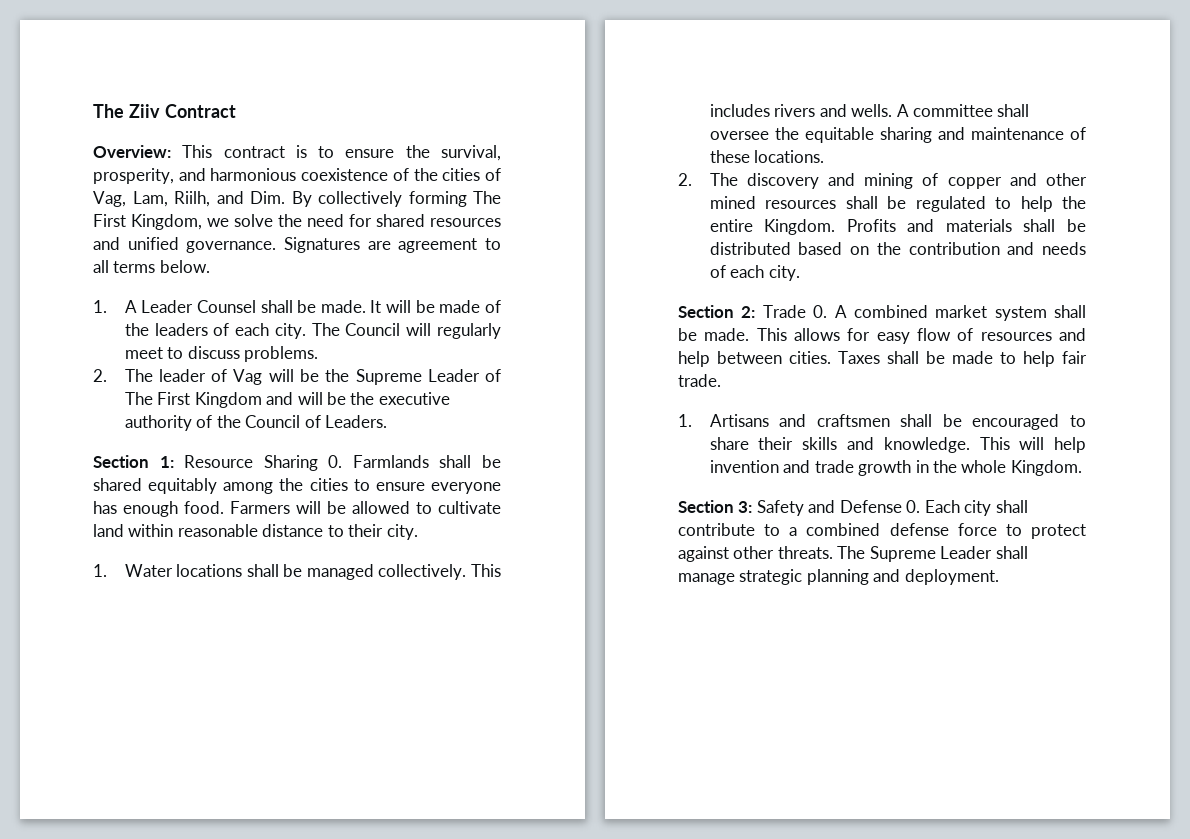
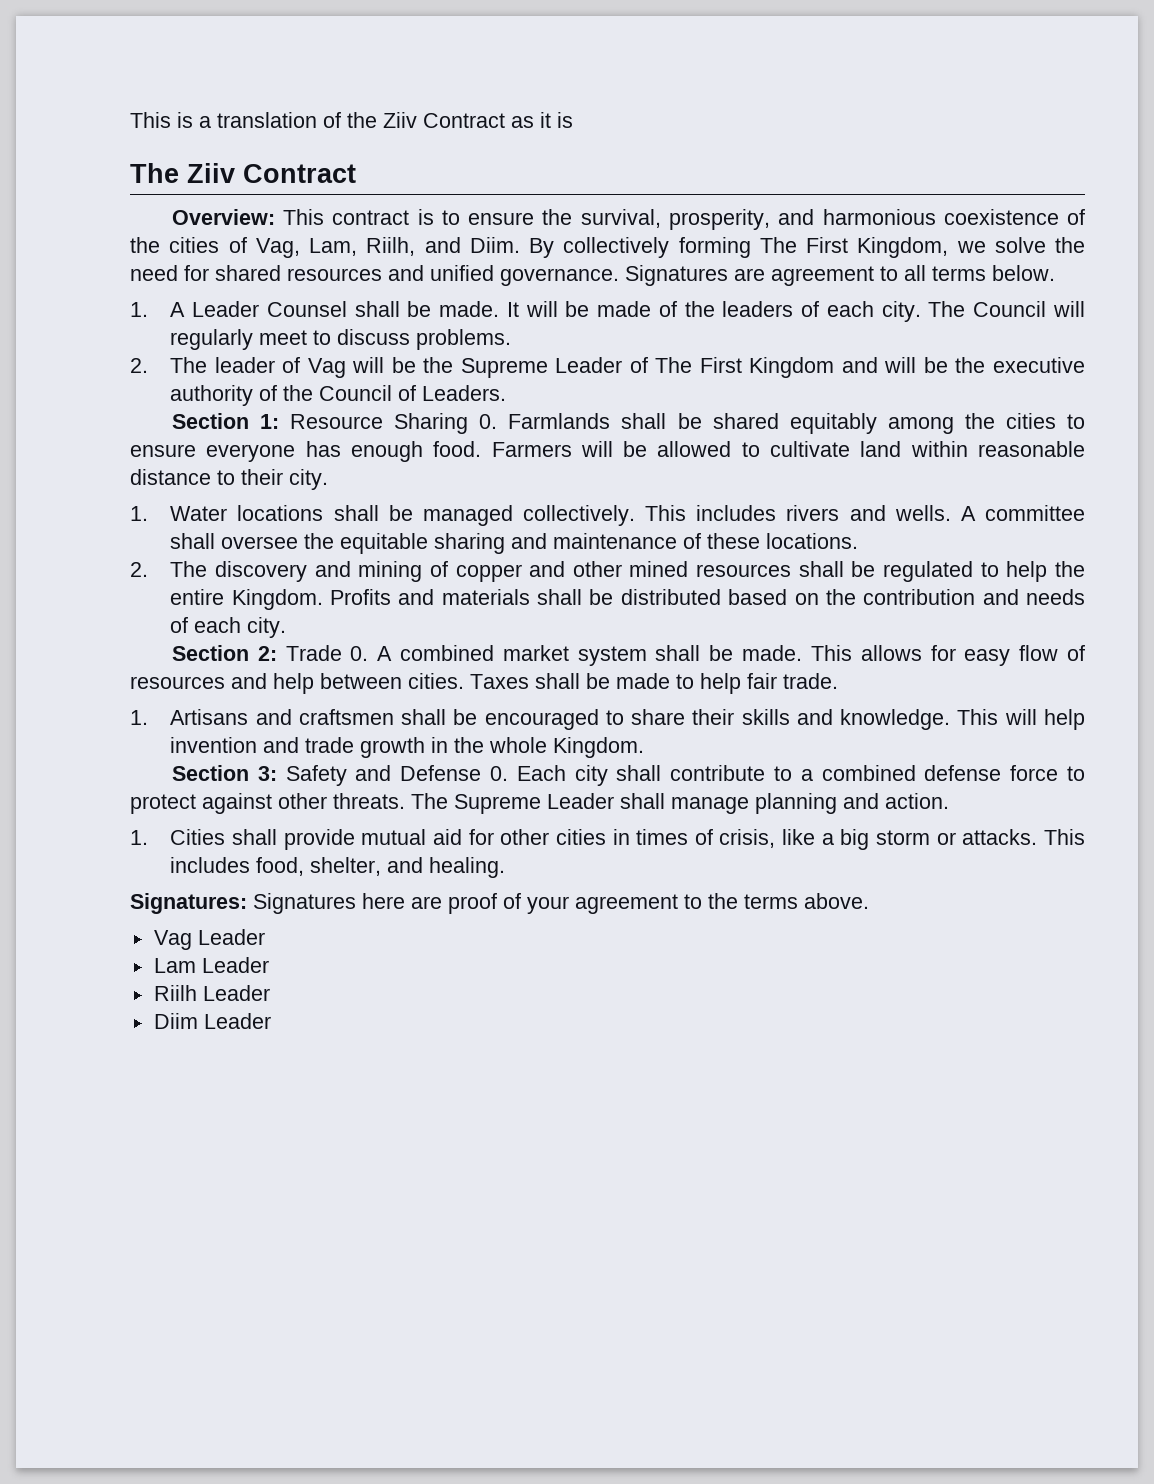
+ This is a translation of the Ziiv Contract as it is
- Overview: This contract is to ensure the survival, prosperity, and harmonious coexistence of the cities of Vag, Lam, Riilh, and Dim. By collectively forming The First Kingdom, we solve the need for shared resources and unified governance.
+ Overview: This contract is to ensure the survival, prosperity, and harmonious coexistence of the cities of Vag, Lam, Riilh, and Diim. By collectively forming The First Kingdom, we solve the need for shared resources and unified governance.
- The Supreme Leader shall manage strategic planning and deployment.
+ The Supreme Leader shall manage planning and action.
+ 1. Cities shall provide mutual aid for other cities in times of crisis, like a big storm or attacks. This includes food, shelter, and healing.
+ Signatures: Signatures here are proof of your agreement to the terms above.
+ Vag Leader
+ Lam Leader
+ Riilh Leader
+ Diim Leader

